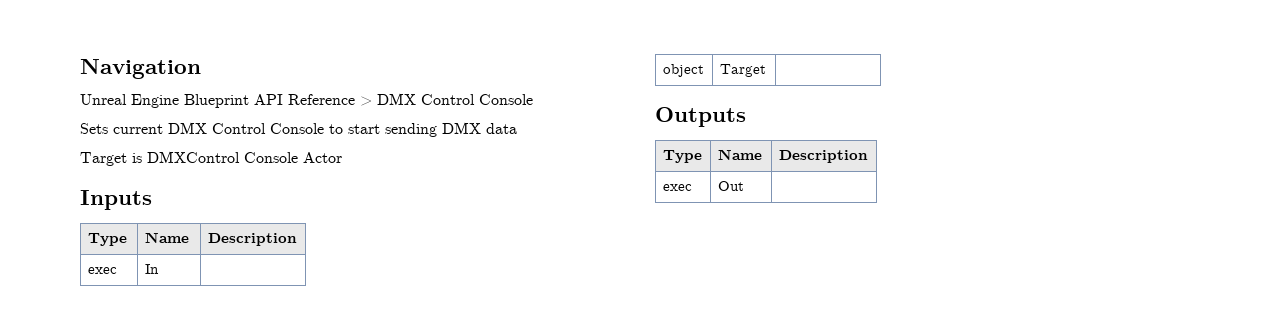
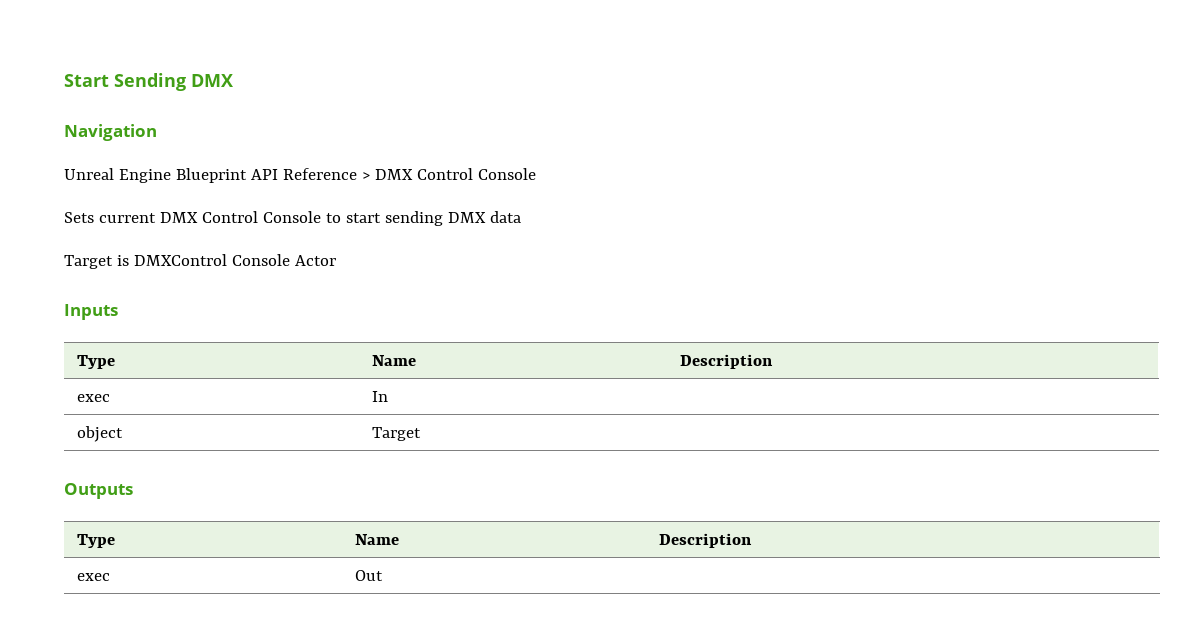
+ Start Sending DMX

